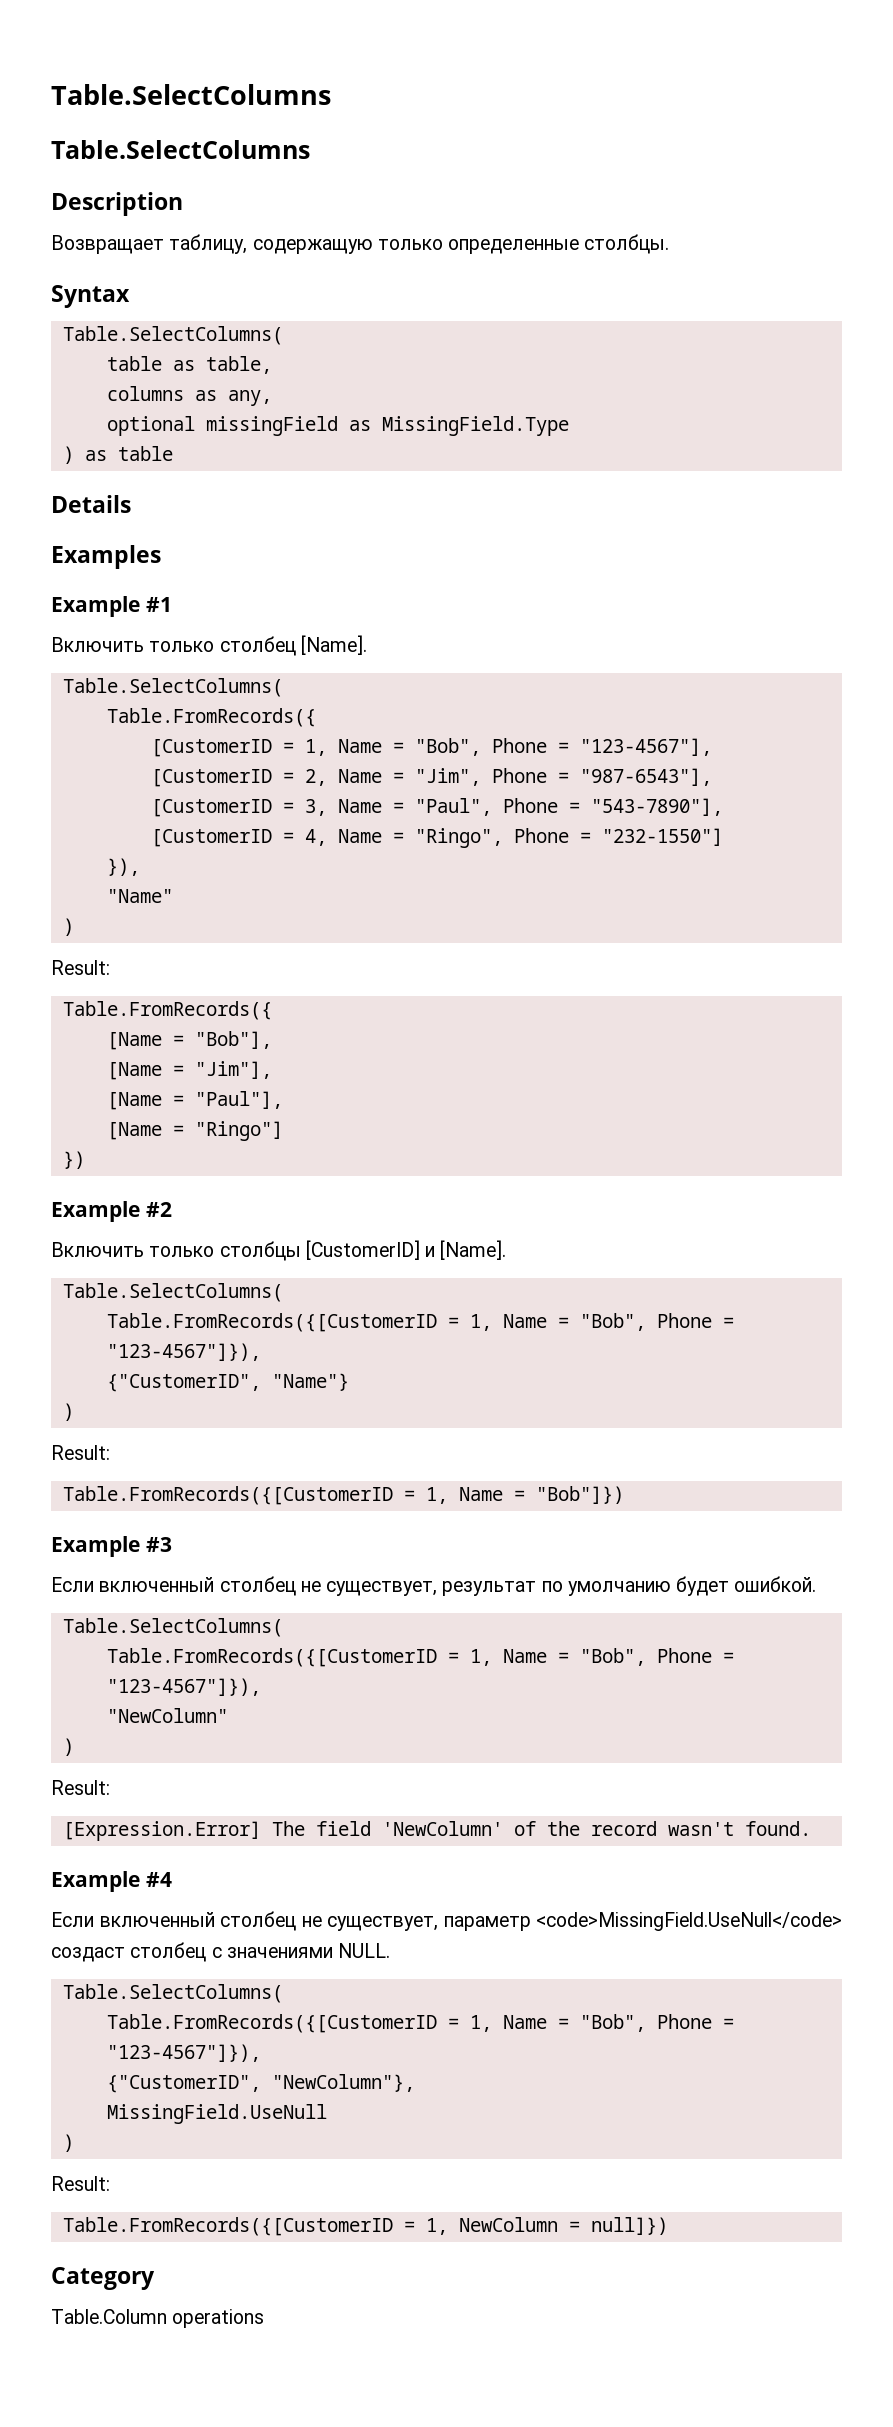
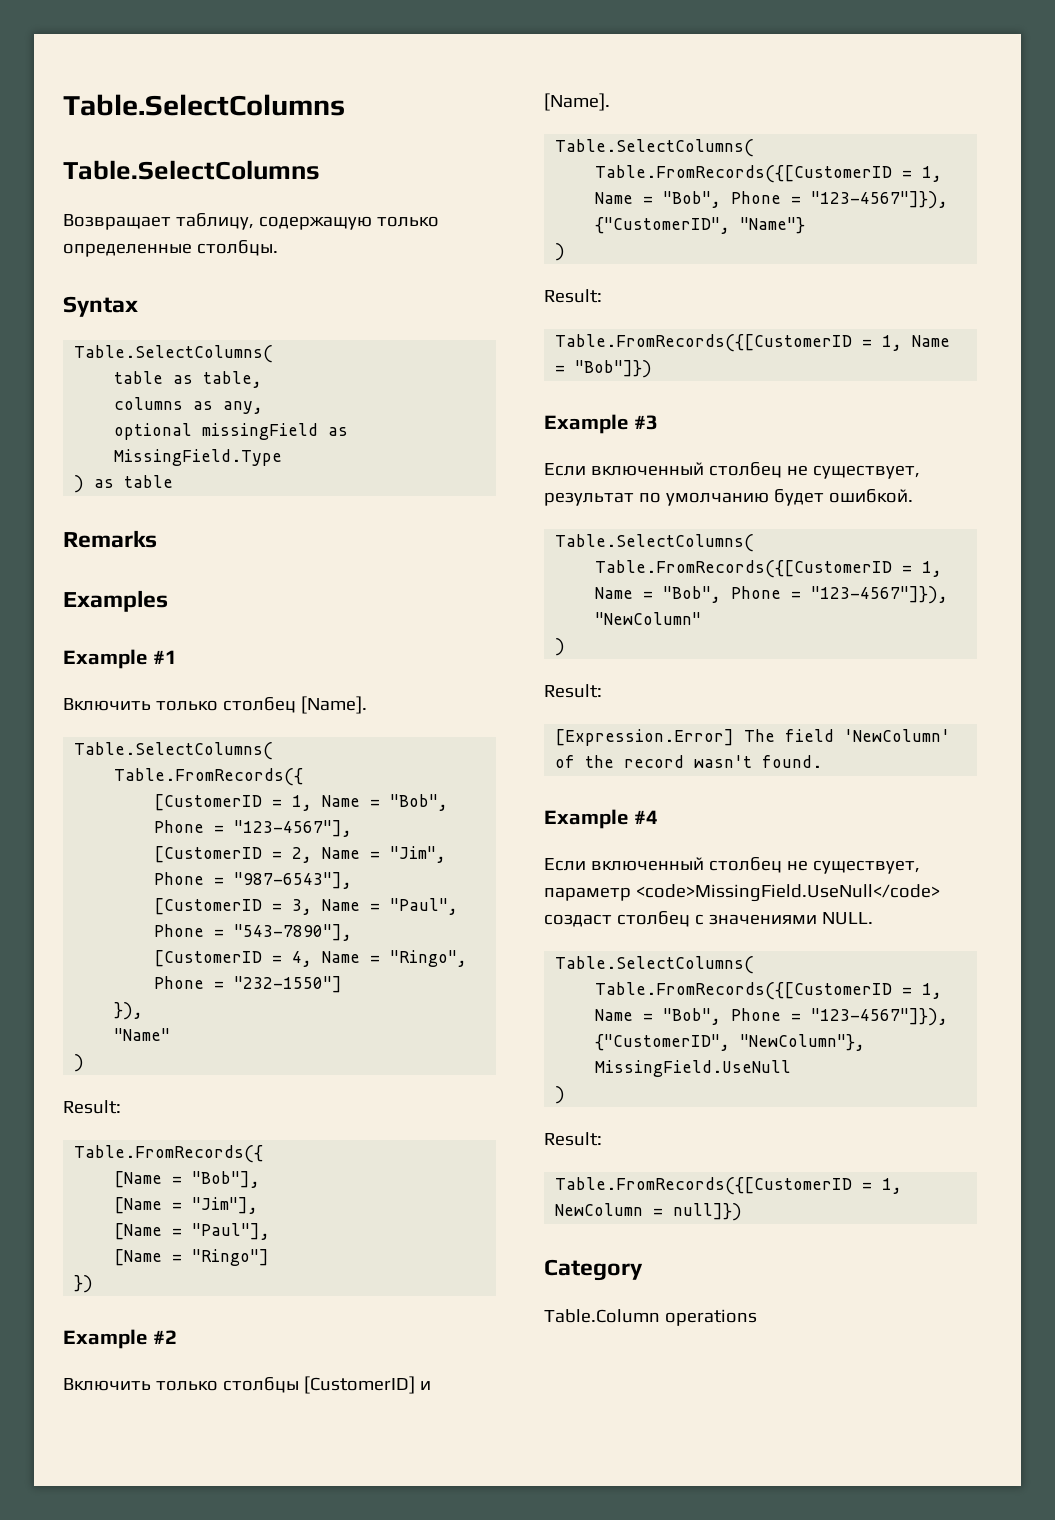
- Description
- Details
+ Remarks

